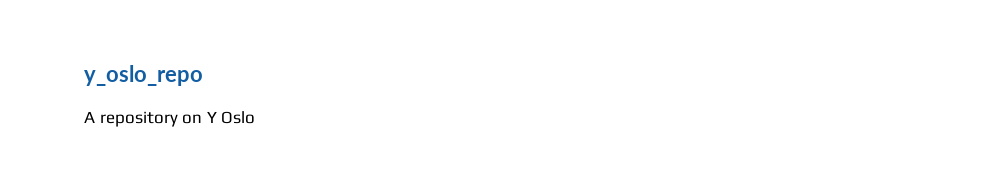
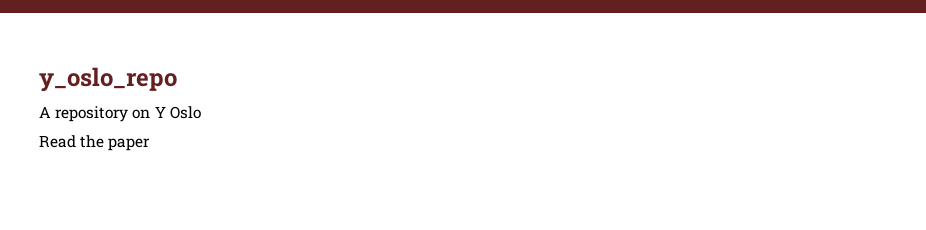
+ Read the paper

